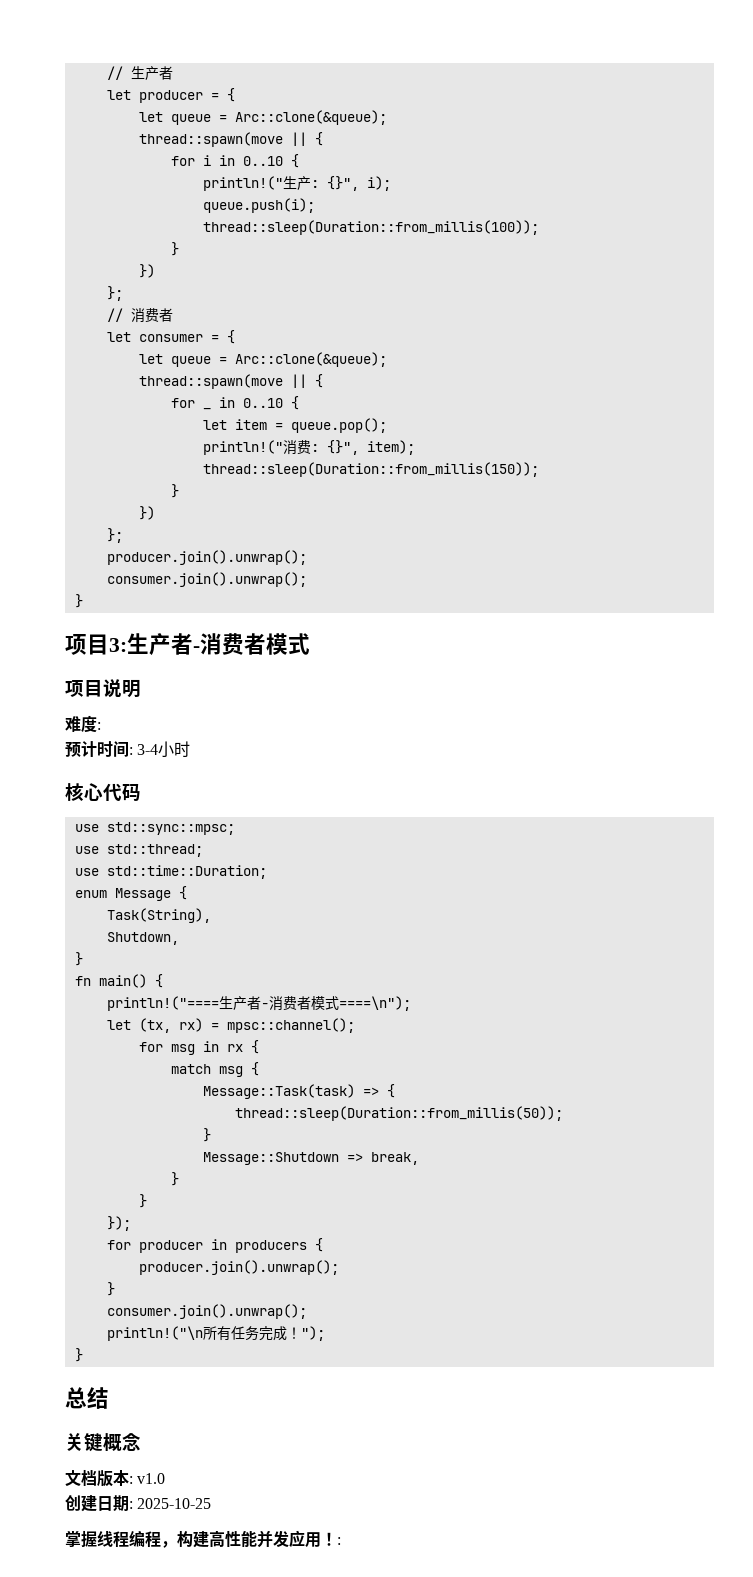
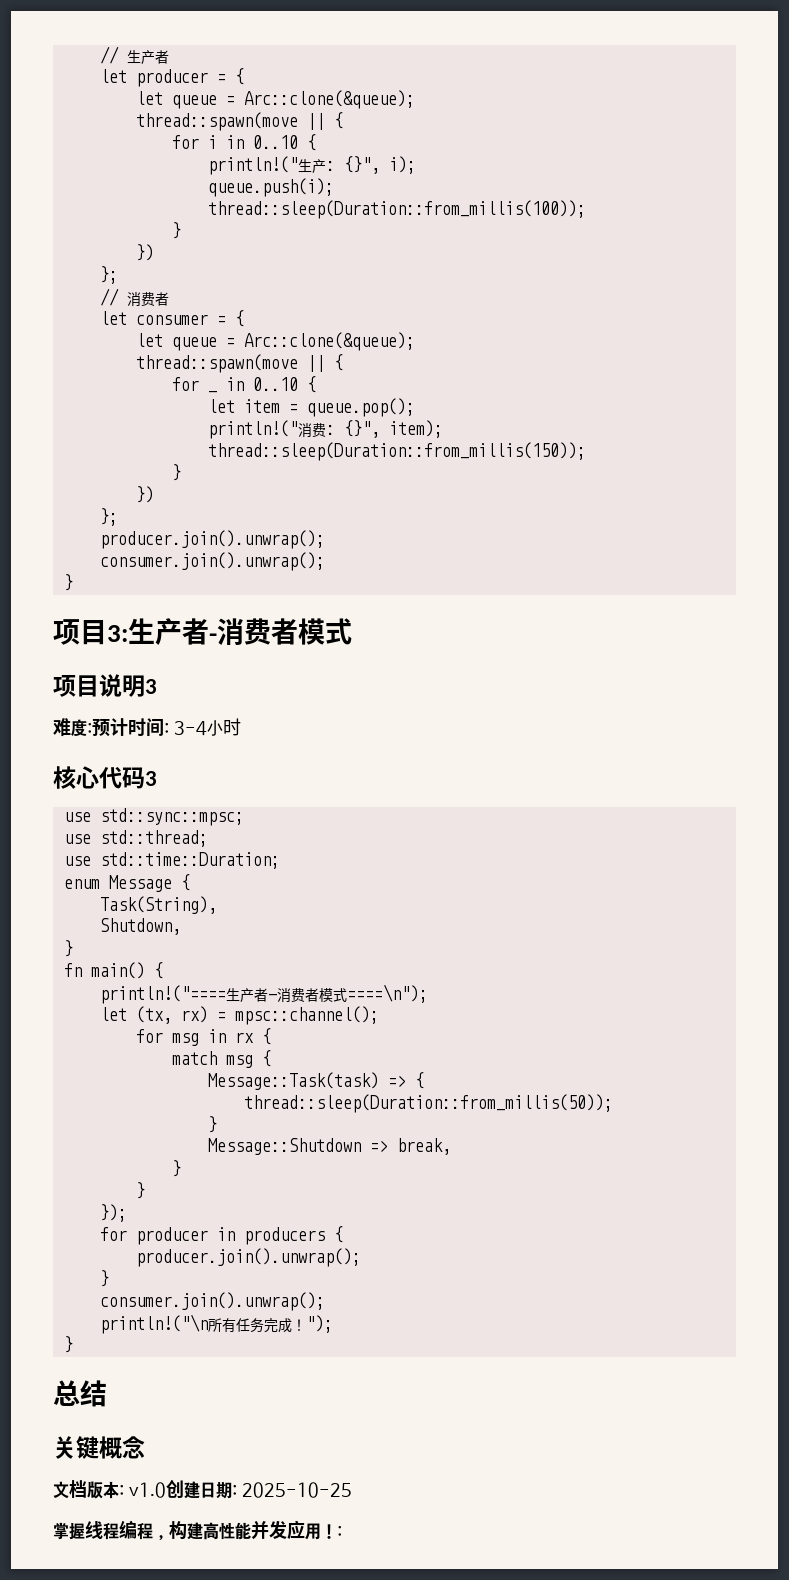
- 项目说明
+ 项目说明3
- 难度:
- 预计时间: 3-4小时
+ 难度:预计时间: 3-4小时
- 核心代码
+ 核心代码3
- 文档版本: v1.0
- 创建日期: 2025-10-25
+ 文档版本: v1.0创建日期: 2025-10-25

